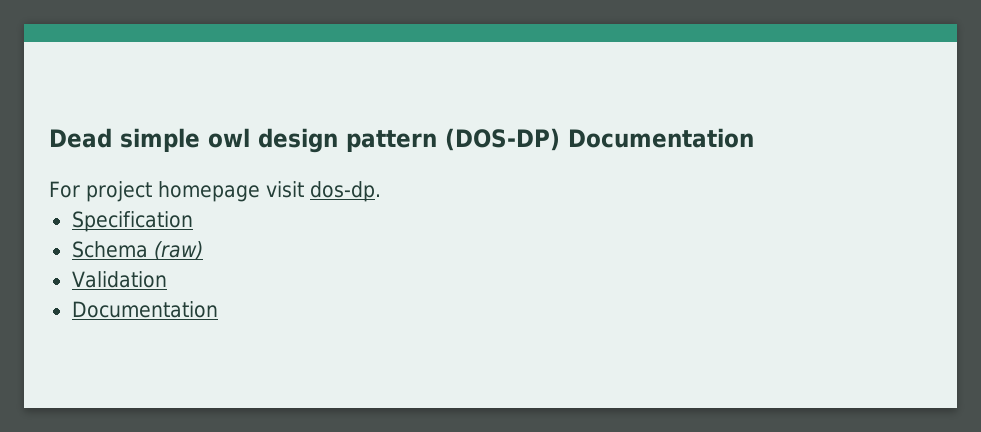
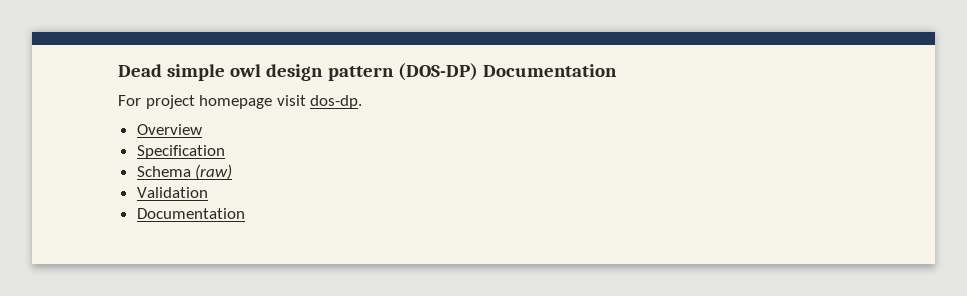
+ Overview

